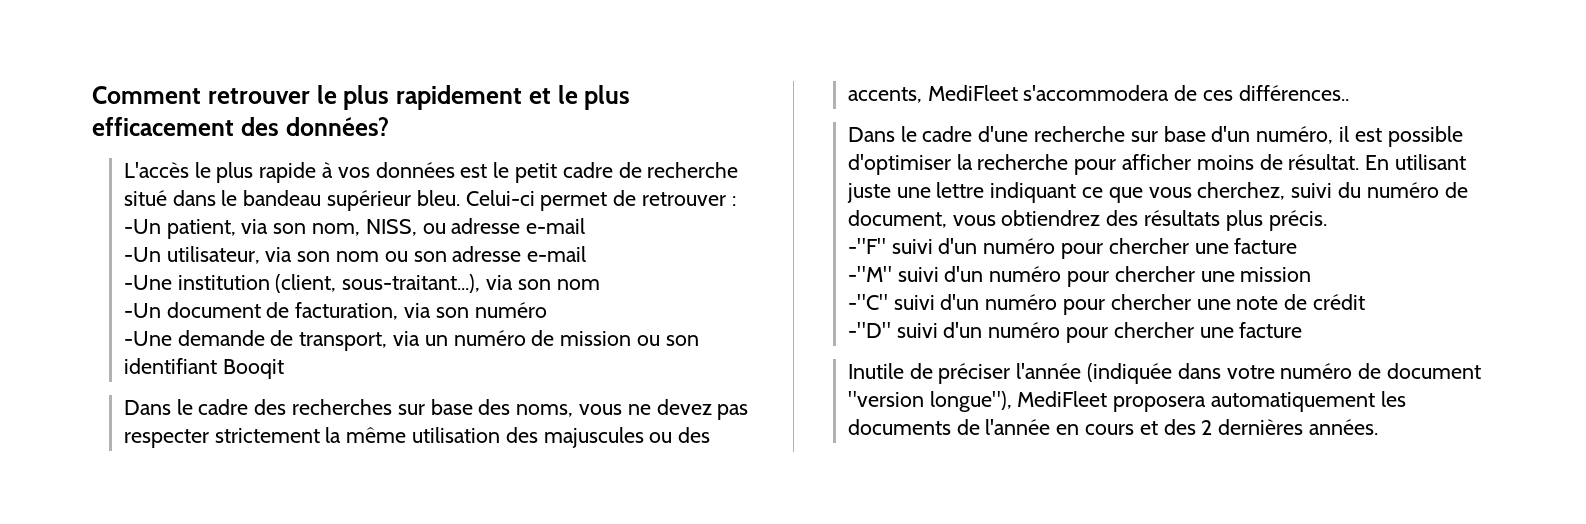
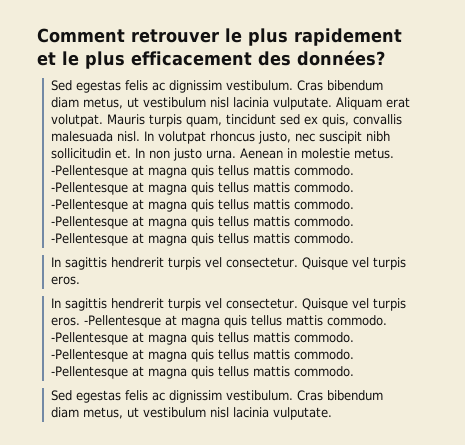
- L'accès le plus rapide à vos données est le petit cadre de recherche situé dans le bandeau supérieur bleu. Celui-ci permet de retrouver : -Un patient, via son nom, NISS, ou adresse e-mail
- -Un utilisateur, via son nom ou son adresse e-mail
- -Une institution (client, sous-traitant...), via son nom
- -Un document de facturation, via son numéro
- -Une demande de transport, via un numéro de mission ou son identifiant Booqit
- Dans le cadre des recherches sur base des noms, vous ne devez pas respecter strictement la même utilisation des majuscules ou des accents, MediFleet s'accommodera de ces différences..
- Dans le cadre d'une recherche sur base d'un numéro, il est possible d'optimiser la recherche pour afficher moins de résultat. En utilisant juste une lettre indiquant ce que vous cherchez, suivi du numéro de document, vous obtiendrez des résultats plus précis.
- -"F" suivi d'un numéro pour chercher une facture
- -"M" suivi d'un numéro pour chercher une mission
- -"C" suivi d'un numéro pour chercher une note de crédit
- -"D" suivi d'un numéro pour chercher une facture
- Inutile de préciser l'année (indiquée dans votre numéro de document "version longue"), MediFleet proposera automatiquement les documents de l'année en cours et des 2 dernières années.
+ Sed egestas felis ac dignissim vestibulum. Cras bibendum diam metus, ut vestibulum nisl lacinia vulputate. Aliquam erat volutpat. Mauris turpis quam, tincidunt sed ex quis, convallis malesuada nisl. In volutpat rhoncus justo, nec suscipit nibh sollicitudin et. In non justo urna. Aenean in molestie metus. -Pellentesque at magna quis tellus mattis commodo. -Pellentesque at magna quis tellus mattis commodo. -Pellentesque at magna quis tellus mattis commodo. -Pellentesque at magna quis tellus mattis commodo. -Pellentesque at magna quis tellus mattis commodo.
+ In sagittis hendrerit turpis vel consectetur. Quisque vel turpis eros.
+ In sagittis hendrerit turpis vel consectetur. Quisque vel turpis eros. -Pellentesque at magna quis tellus mattis commodo. -Pellentesque at magna quis tellus mattis commodo. -Pellentesque at magna quis tellus mattis commodo. -Pellentesque at magna quis tellus mattis commodo.
+ Sed egestas felis ac dignissim vestibulum. Cras bibendum diam metus, ut vestibulum nisl lacinia vulputate.

